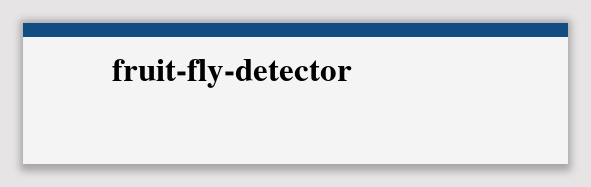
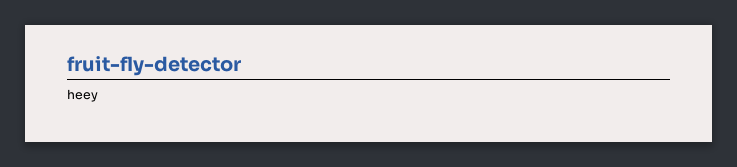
+ heey

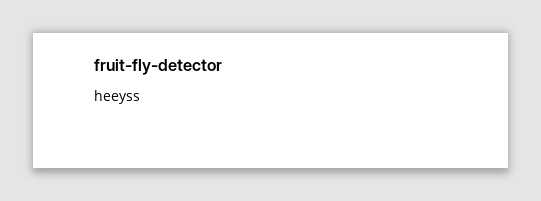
- heey
+ heeyss

